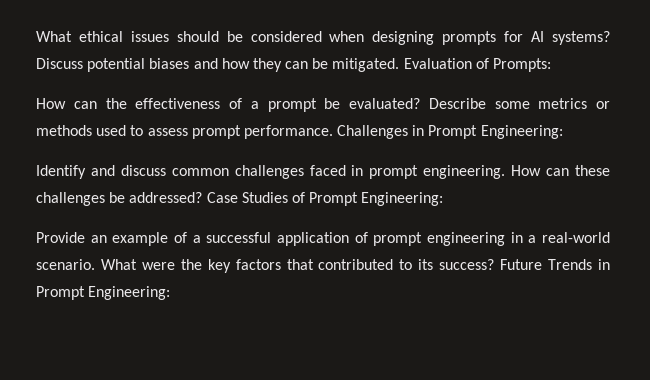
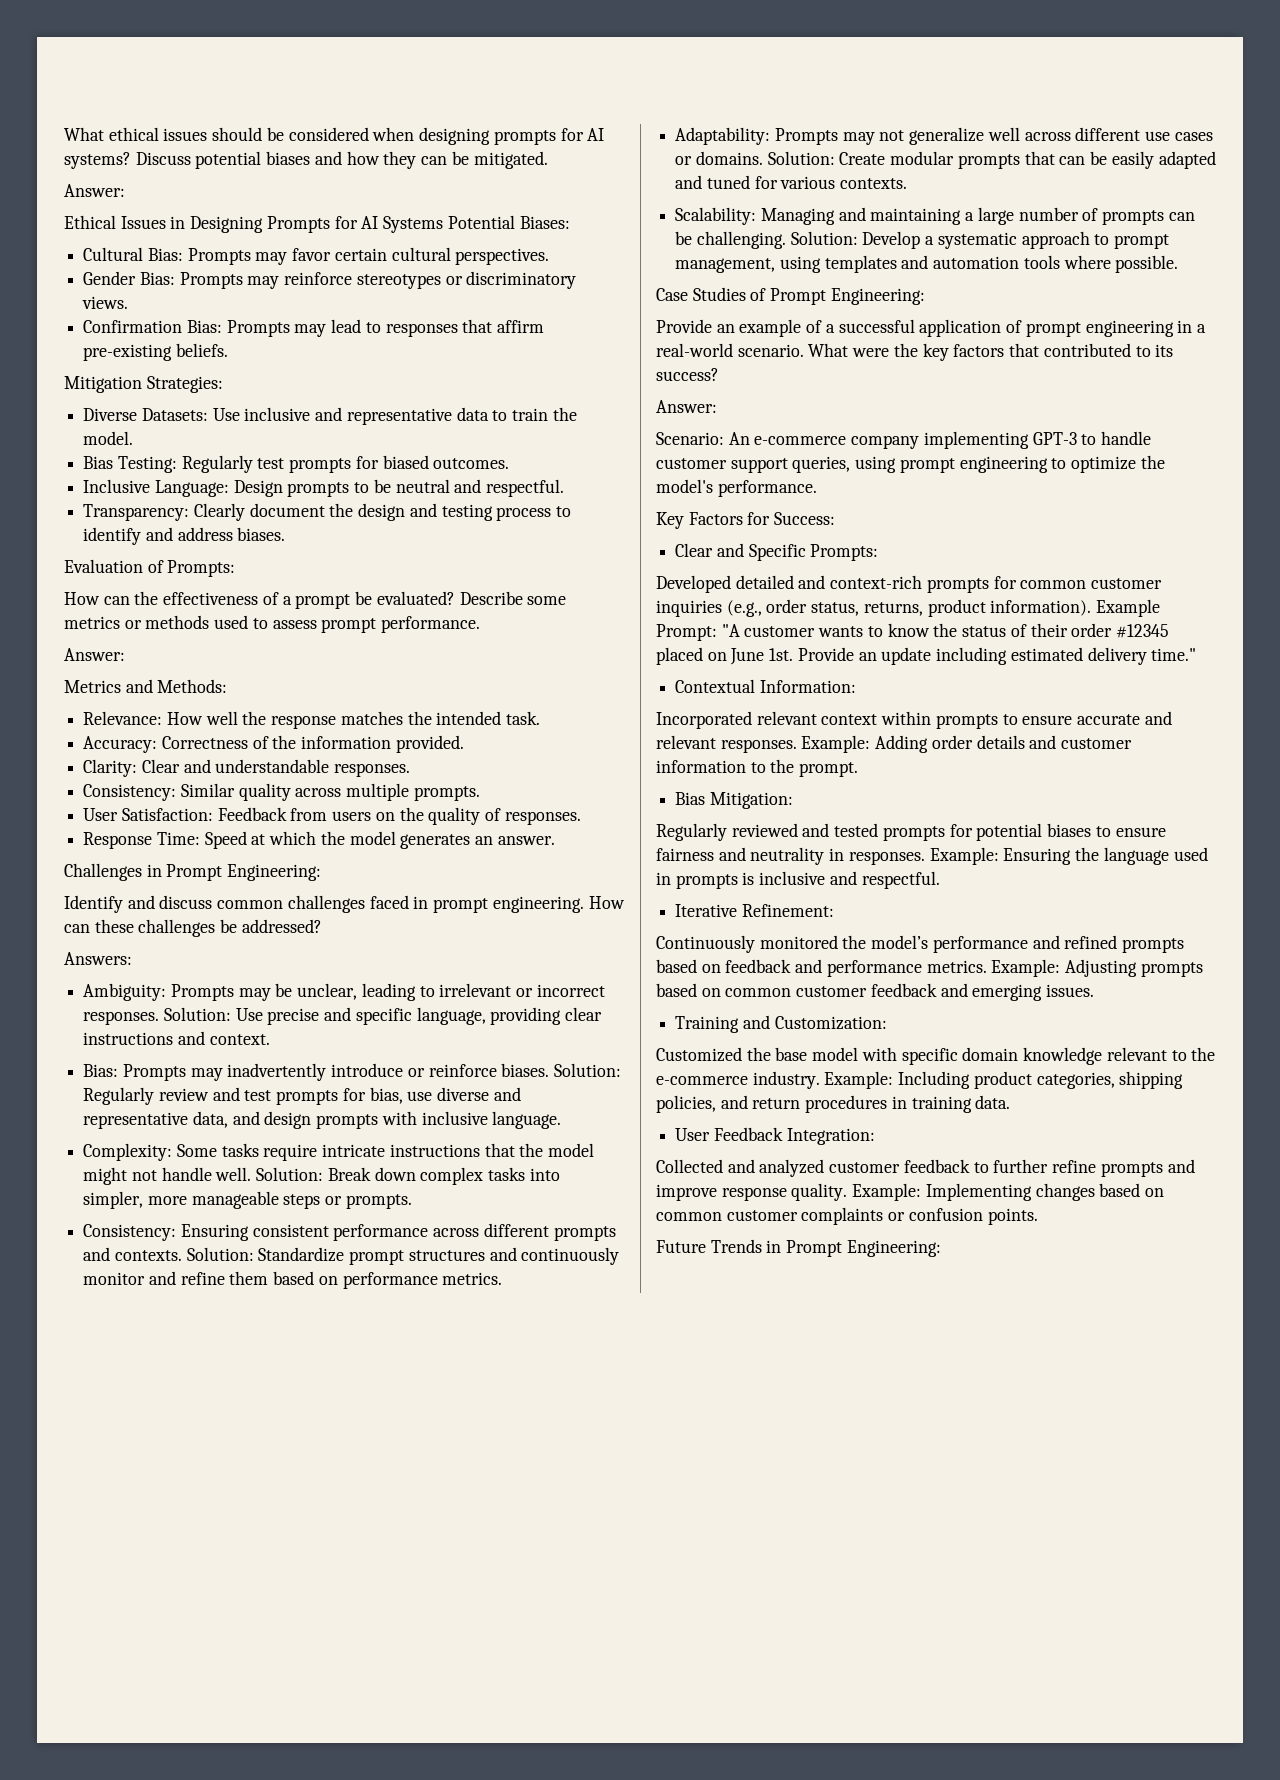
- Discuss potential biases and how they can be mitigated. Evaluation of Prompts:
+ Discuss potential biases and how they can be mitigated.
+ Answer:
+ Ethical Issues in Designing Prompts for AI Systems Potential Biases:
+ Cultural Bias: Prompts may favor certain cultural perspectives.
+ Gender Bias: Prompts may reinforce stereotypes or discriminatory views.
+ Confirmation Bias: Prompts may lead to responses that affirm pre-existing beliefs.
+ Mitigation Strategies:
+ Diverse Datasets: Use inclusive and representative data to train the model.
+ Bias Testing: Regularly test prompts for biased outcomes.
+ Inclusive Language: Design prompts to be neutral and respectful.
+ Transparency: Clearly document the design and testing process to identify and address biases.
+ Evaluation of Prompts:
- Describe some metrics or methods used to assess prompt performance. Challenges in Prompt Engineering:
+ Describe some metrics or methods used to assess prompt performance.
+ Answer:
+ Metrics and Methods:
+ Relevance: How well the response matches the intended task.
+ Accuracy: Correctness of the information provided.
+ Clarity: Clear and understandable responses.
+ Consistency: Similar quality across multiple prompts.
+ User Satisfaction: Feedback from users on the quality of responses.
+ Response Time: Speed at which the model generates an answer.
+ Challenges in Prompt Engineering:
- How can these challenges be addressed? Case Studies of Prompt Engineering:
+ How can these challenges be addressed?
+ Answers:
+ Ambiguity: Prompts may be unclear, leading to irrelevant or incorrect responses. Solution: Use precise and specific language, providing clear instructions and context.
+ Bias: Prompts may inadvertently introduce or reinforce biases. Solution: Regularly review and test prompts for bias, use diverse and representative data, and design prompts with inclusive language.
+ Complexity: Some tasks require intricate instructions that the model might not handle well. Solution: Break down complex tasks into simpler, more manageable steps or prompts.
+ Consistency: Ensuring consistent performance across different prompts and contexts. Solution: Standardize prompt structures and continuously monitor and refine them based on performance metrics.
+ Adaptability: Prompts may not generalize well across different use cases or domains. Solution: Create modular prompts that can be easily adapted and tuned for various contexts.
+ Scalability: Managing and maintaining a large number of prompts can be challenging. Solution: Develop a systematic approach to prompt management, using templates and automation tools where possible.
+ Case Studies of Prompt Engineering:
- What were the key factors that contributed to its success? Future Trends in Prompt Engineering:
+ What were the key factors that contributed to its success?
+ Answer:
+ Scenario: An e-commerce company implementing GPT-3 to handle customer support queries, using prompt engineering to optimize the model's performance.
+ Key Factors for Success:
+ Clear and Specific Prompts:
+ Developed detailed and context-rich prompts for common customer inquiries (e.g., order status, returns, product information). Example Prompt: "A customer wants to know the status of their order #12345 placed on June 1st. Provide an update including estimated delivery time."
+ Contextual Information:
+ Incorporated relevant context within prompts to ensure accurate and relevant responses. Example: Adding order details and customer information to the prompt.
+ Bias Mitigation:
+ Regularly reviewed and tested prompts for potential biases to ensure fairness and neutrality in responses. Example: Ensuring the language used in prompts is inclusive and respectful.
+ Iterative Refinement:
+ Continuously monitored the model’s performance and refined prompts based on feedback and performance metrics. Example: Adjusting prompts based on common customer feedback and emerging issues.
+ Training and Customization:
+ Customized the base model with specific domain knowledge relevant to the e-commerce industry. Example: Including product categories, shipping policies, and return procedures in training data.
+ User Feedback Integration:
+ Collected and analyzed customer feedback to further refine prompts and improve response quality. Example: Implementing changes based on common customer complaints or confusion points.
+ Future Trends in Prompt Engineering:

